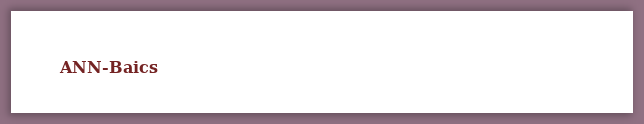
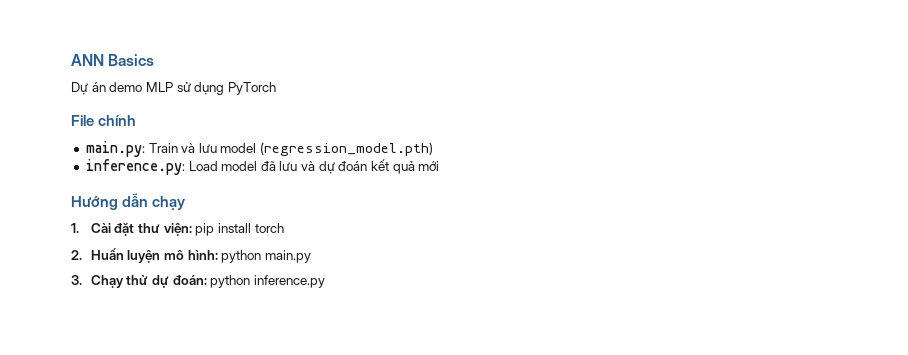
- ANN-Baics
+ ANN Basics
+ Dự án demo MLP sử dụng PyTorch
+ File chính
+ main.py: Train và lưu model (regression_model.pth)
+ inference.py: Load model đã lưu và dự đoán kết quả mới
+ Hướng dẫn chạy
+ 1. Cài đặt thư viện: pip install torch
+ 2. Huấn luyện mô hình: python main.py
+ 3. Chạy thử dự đoán: python inference.py

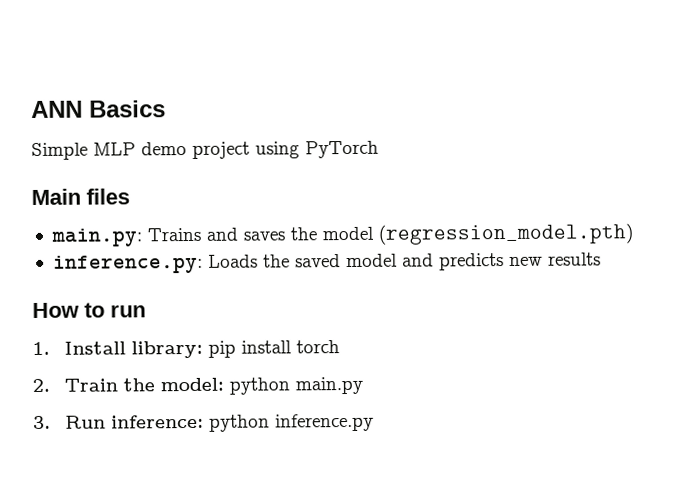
- Dự án demo MLP sử dụng PyTorch
+ Simple MLP demo project using PyTorch
- File chính
+ Main files
- main.py: Train và lưu model (regression_model.pth)
+ main.py: Trains and saves the model (regression_model.pth)
- inference.py: Load model đã lưu và dự đoán kết quả mới
- Hướng dẫn chạy
- 1. Cài đặt thư viện: pip install torch
+ inference.py: Loads the saved model and predicts new results
+ How to run
+ 1. Install library: pip install torch
- 2. Huấn luyện mô hình: python main.py
+ 2. Train the model: python main.py
- 3. Chạy thử dự đoán: python inference.py
+ 3. Run inference: python inference.py

